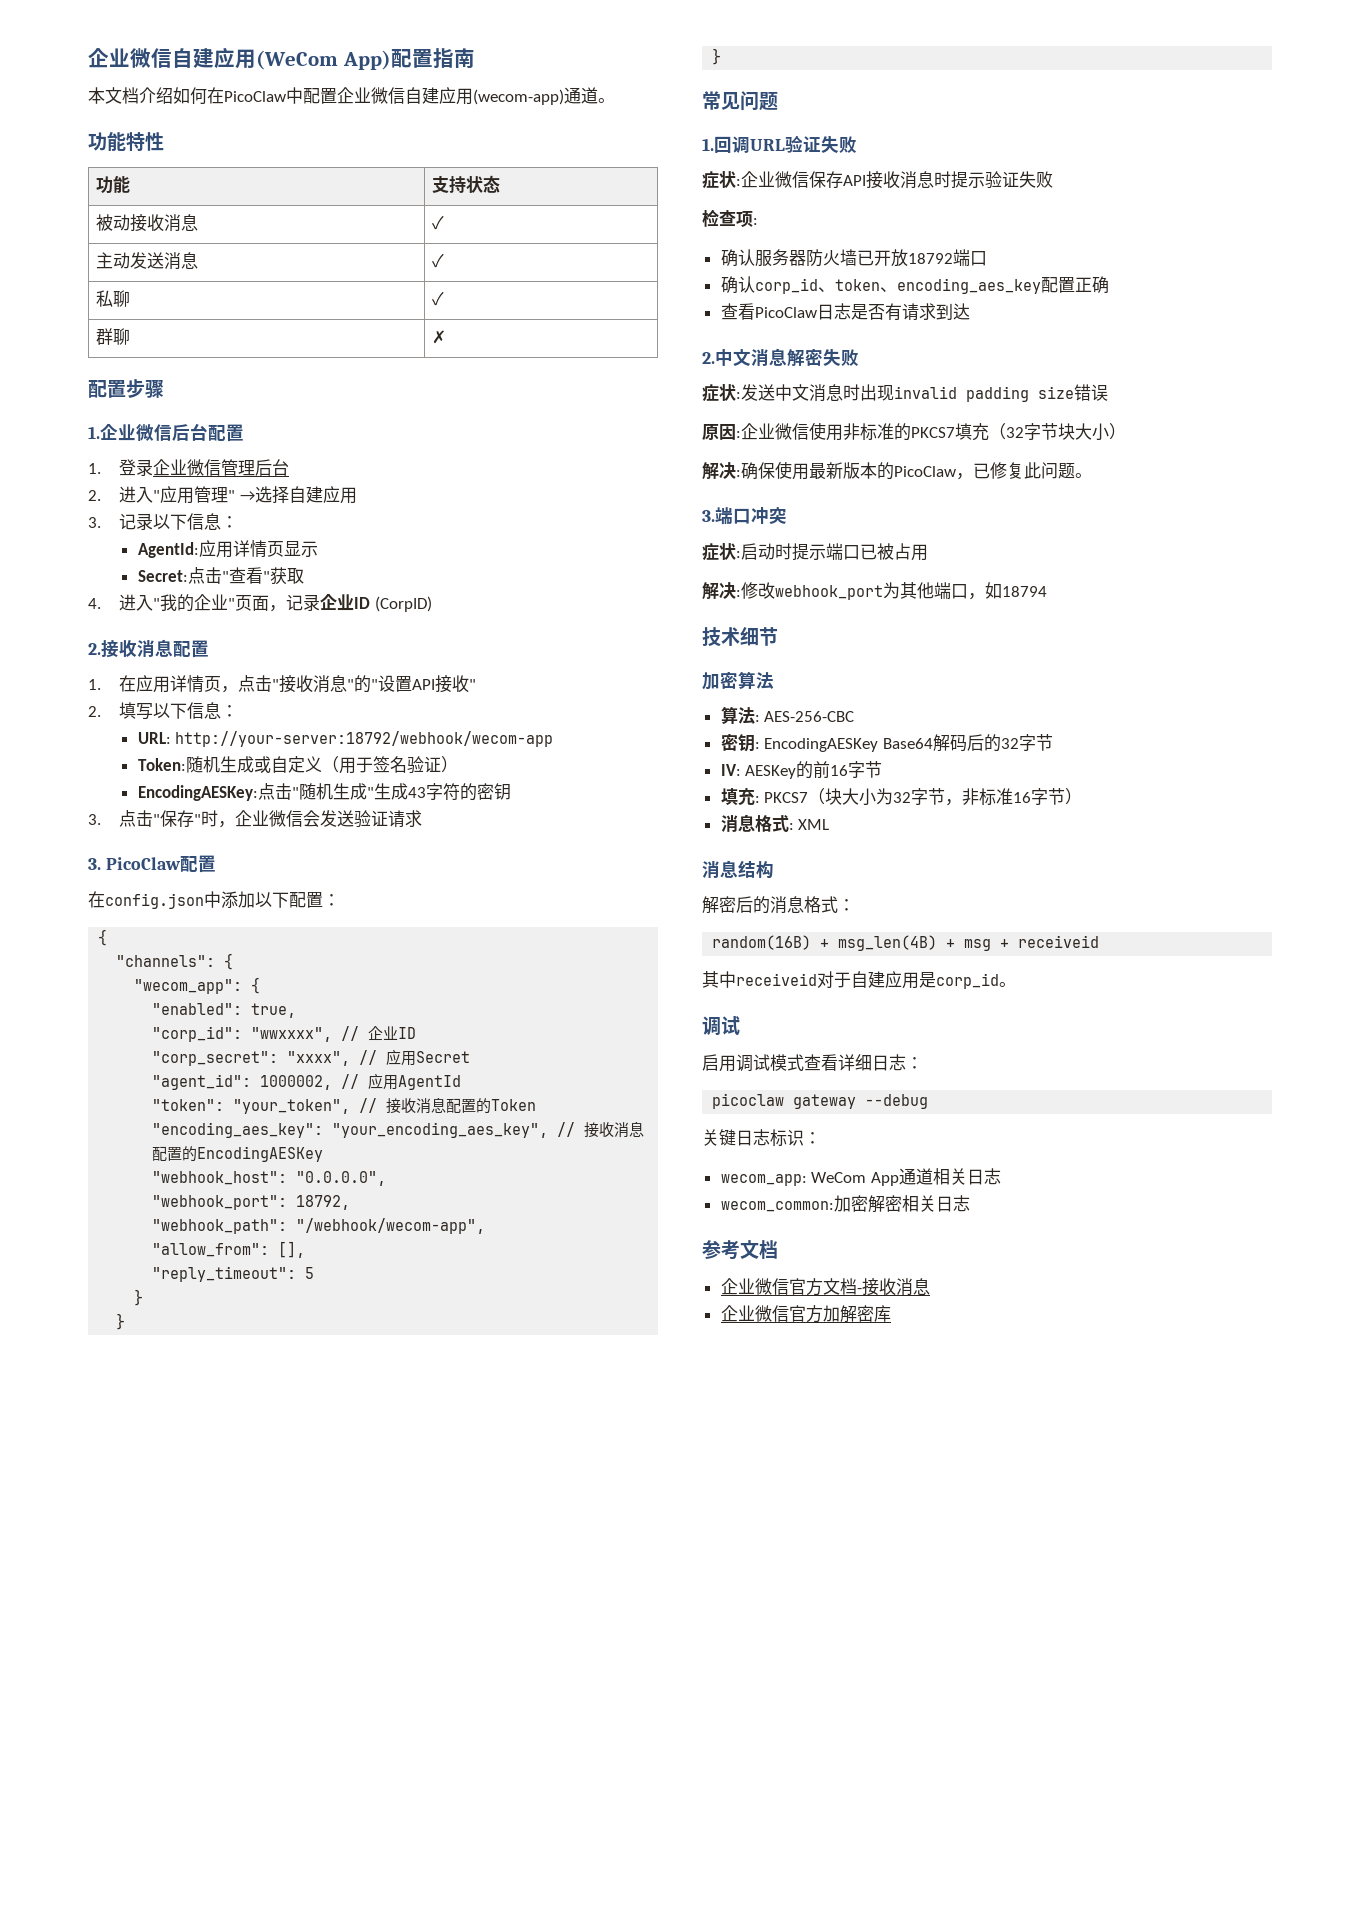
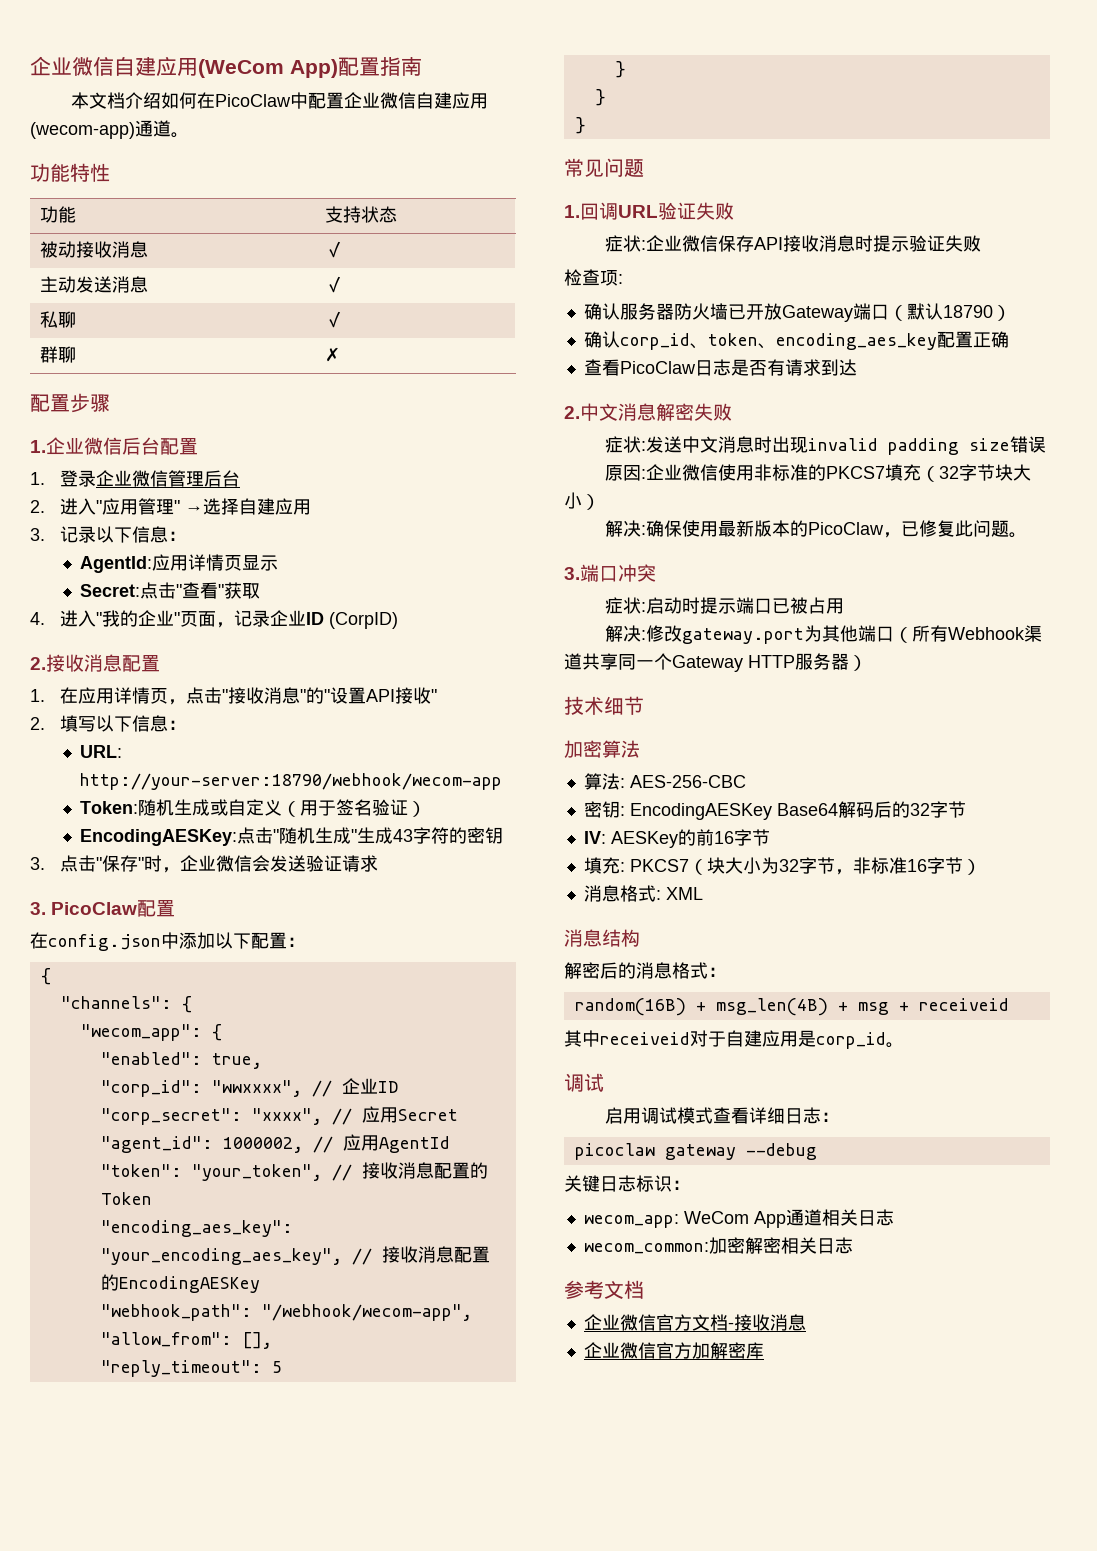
- URL: http://your-server:18792/webhook/wecom-app
+ URL: http://your-server:18790/webhook/wecom-app
- "webhook_host": "0.0.0.0",
- "webhook_port": 18792,
- 确认服务器防火墙已开放18792端口
+ 确认服务器防火墙已开放Gateway端口（默认18790）
- 解决:修改webhook_port为其他端口，如18794
+ 解决:修改gateway.port为其他端口（所有Webhook渠道共享同一个Gateway HTTP服务器）

